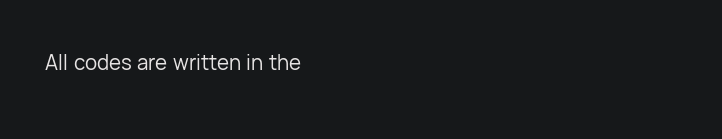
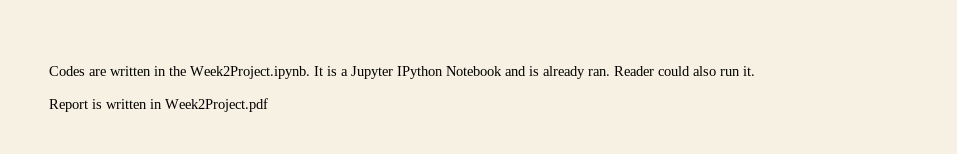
- All codes are written in the
+ Codes are written in the Week2Project.ipynb. It is a Jupyter IPython Notebook and is already ran. Reader could also run it.
+ Report is written in Week2Project.pdf

